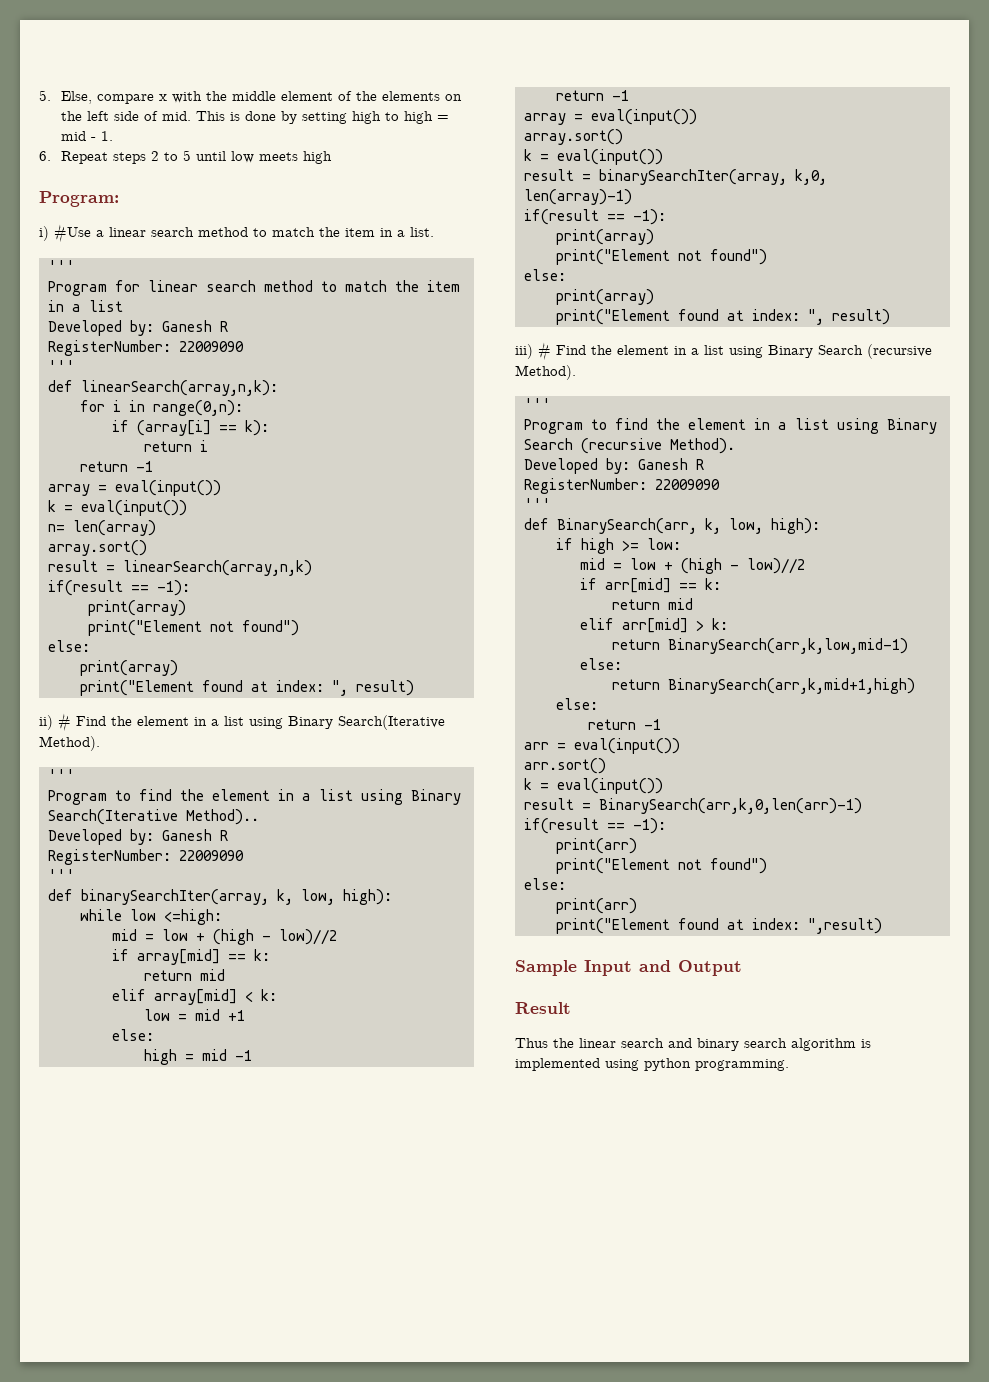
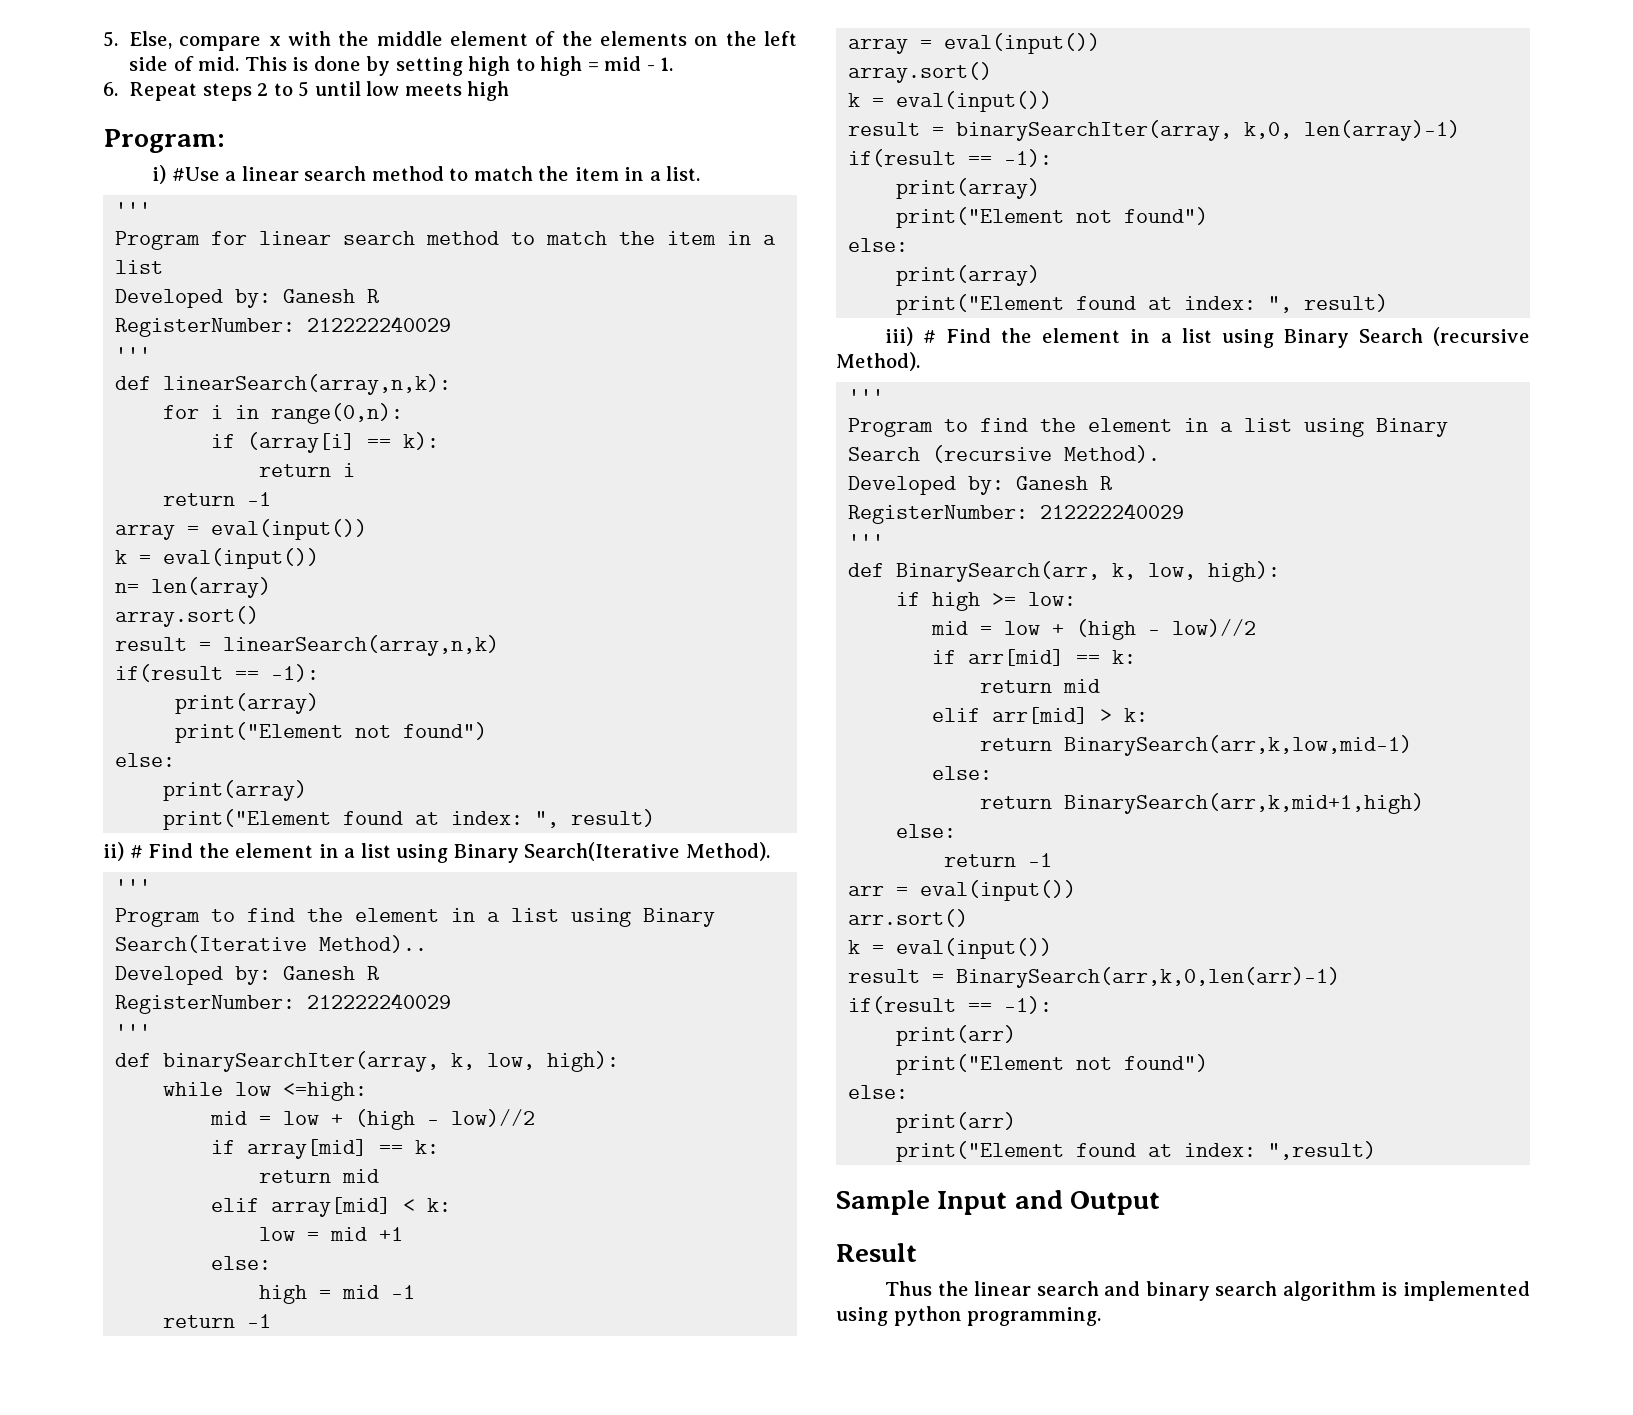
  Program for linear search method to match the item in a list
  Developed by: Ganesh R
- RegisterNumber: 22009090
+ RegisterNumber: 212222240029
  Program to find the element in a list using Binary Search(Iterative Method)..
  Developed by: Ganesh R
- RegisterNumber: 22009090
+ RegisterNumber: 212222240029
  Program to find the element in a list using Binary Search (recursive Method).
  Developed by: Ganesh R
- RegisterNumber: 22009090
+ RegisterNumber: 212222240029

